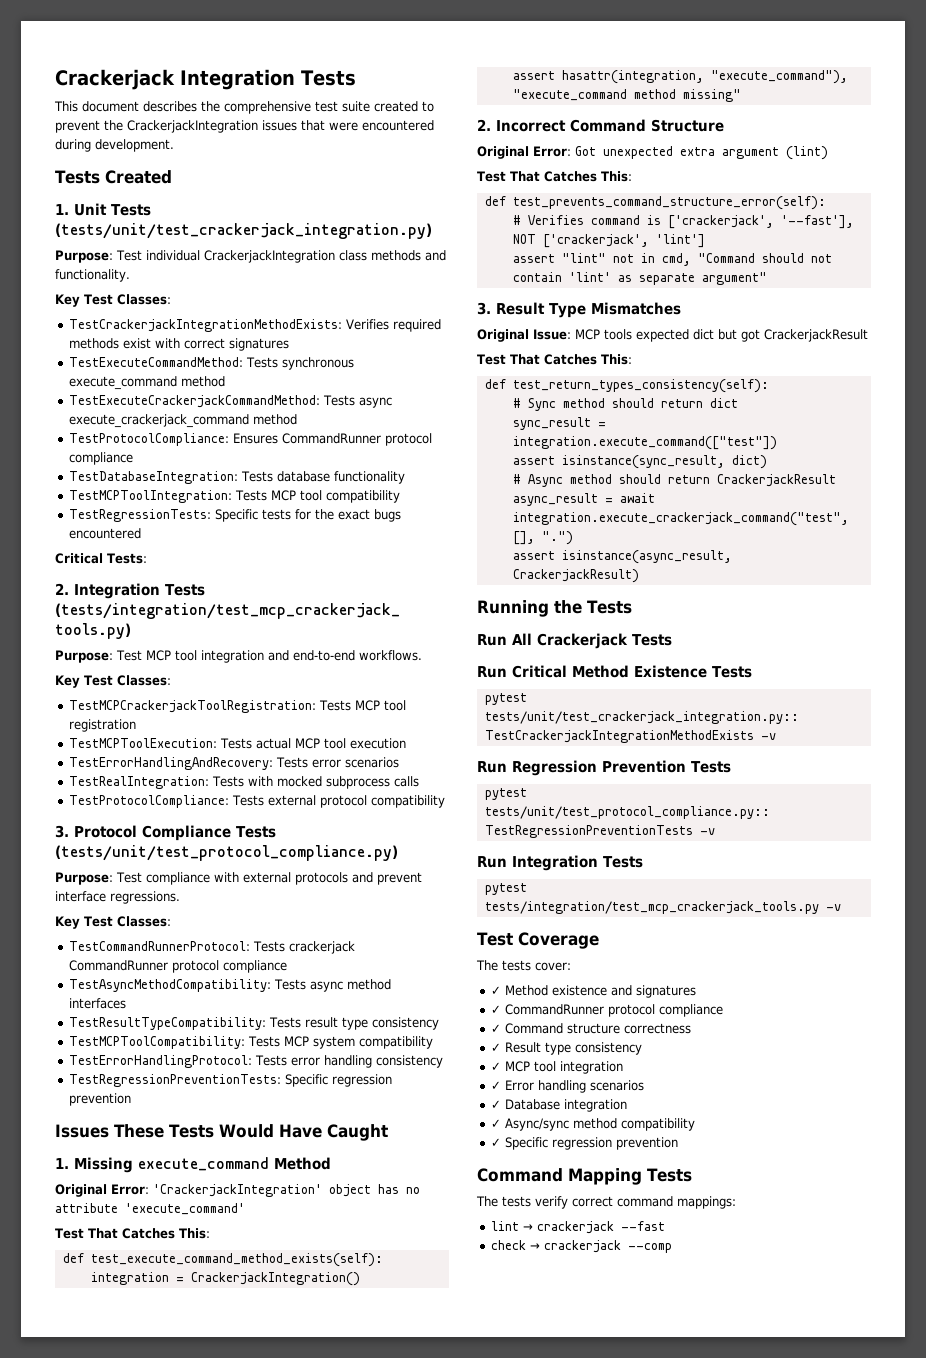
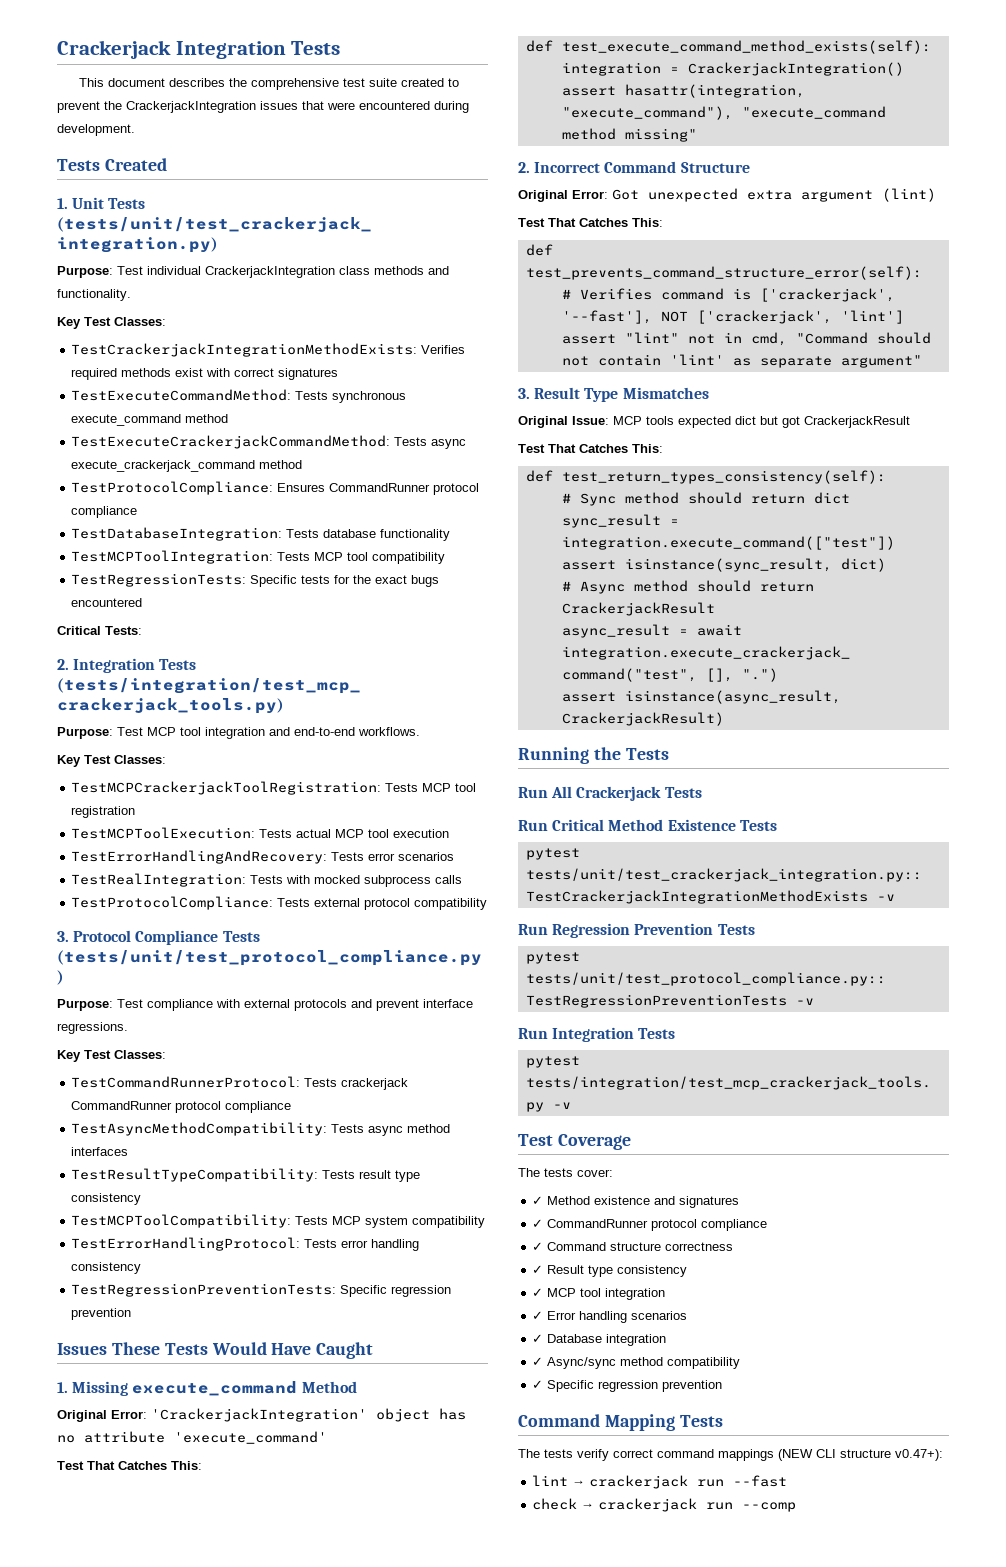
- The tests verify correct command mappings:
+ The tests verify correct command mappings (NEW CLI structure v0.47+):
- lint → crackerjack --fast
+ lint → crackerjack run --fast
- check → crackerjack --comp
+ check → crackerjack run --comp

